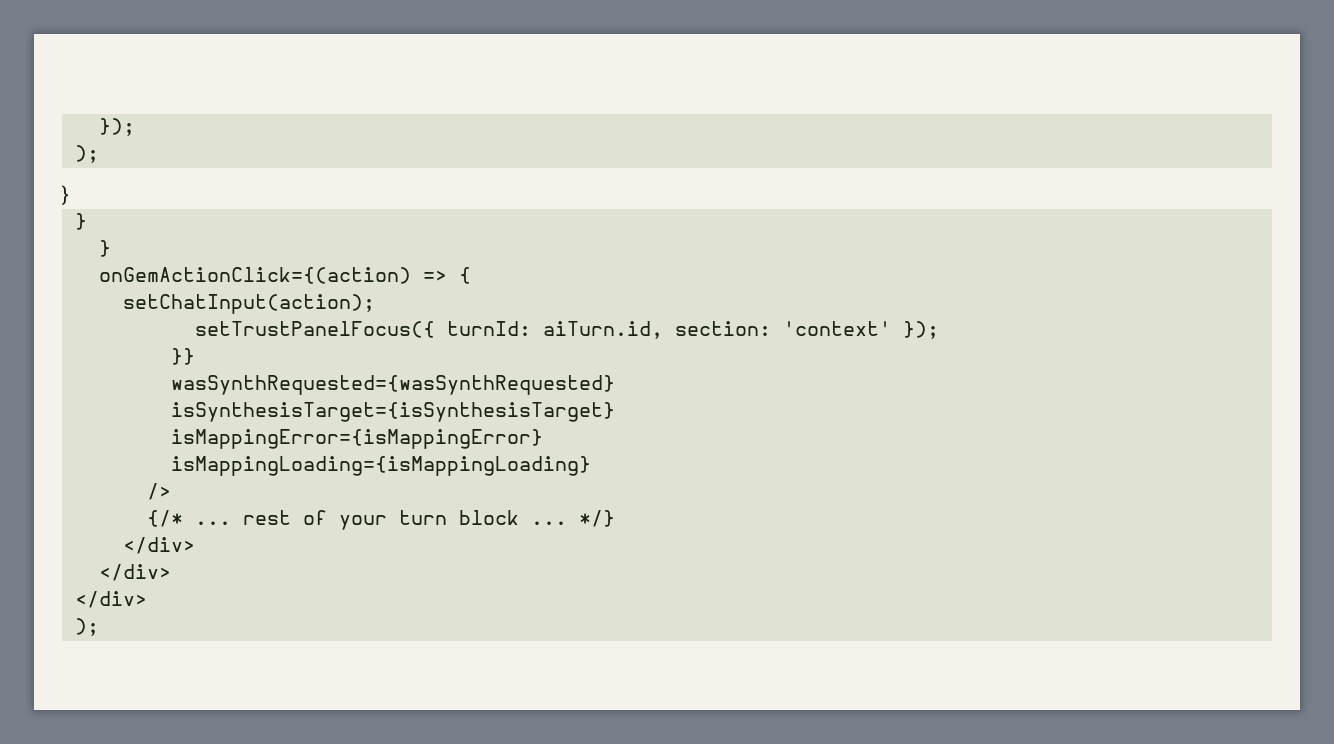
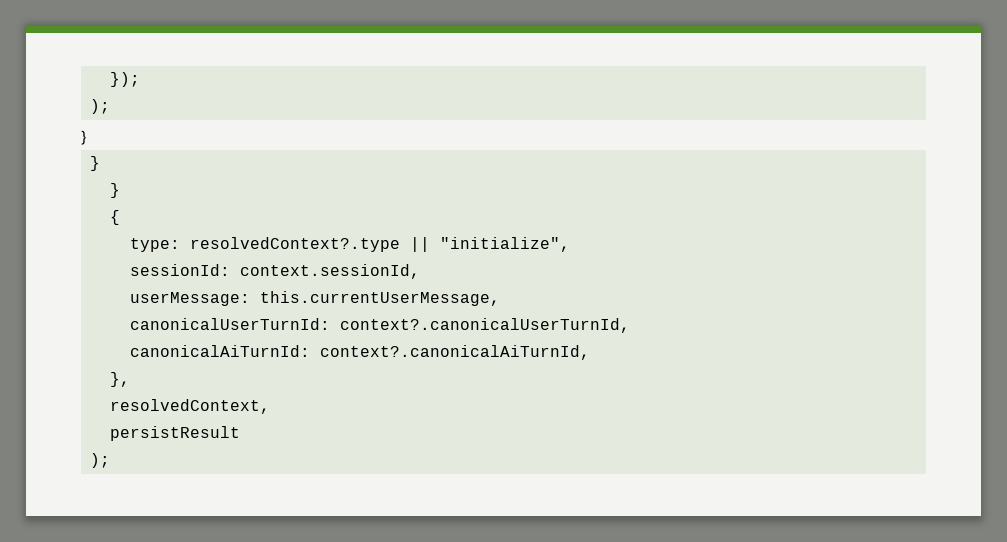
- onGemActionClick={(action) => {
+ {
- setChatInput(action);
- setTrustPanelFocus({ turnId: aiTurn.id, section: 'context' });
- }}
- wasSynthRequested={wasSynthRequested}
- isSynthesisTarget={isSynthesisTarget}
- isMappingError={isMappingError}
- isMappingLoading={isMappingLoading}
- />
- {/* ... rest of your turn block ... */}
- </div>
- </div>
- </div>
+ type: resolvedContext?.type || "initialize",
+ sessionId: context.sessionId,
+ userMessage: this.currentUserMessage,
+ canonicalUserTurnId: context?.canonicalUserTurnId,
+ canonicalAiTurnId: context?.canonicalAiTurnId,
+ },
+ resolvedContext,
+ persistResult

